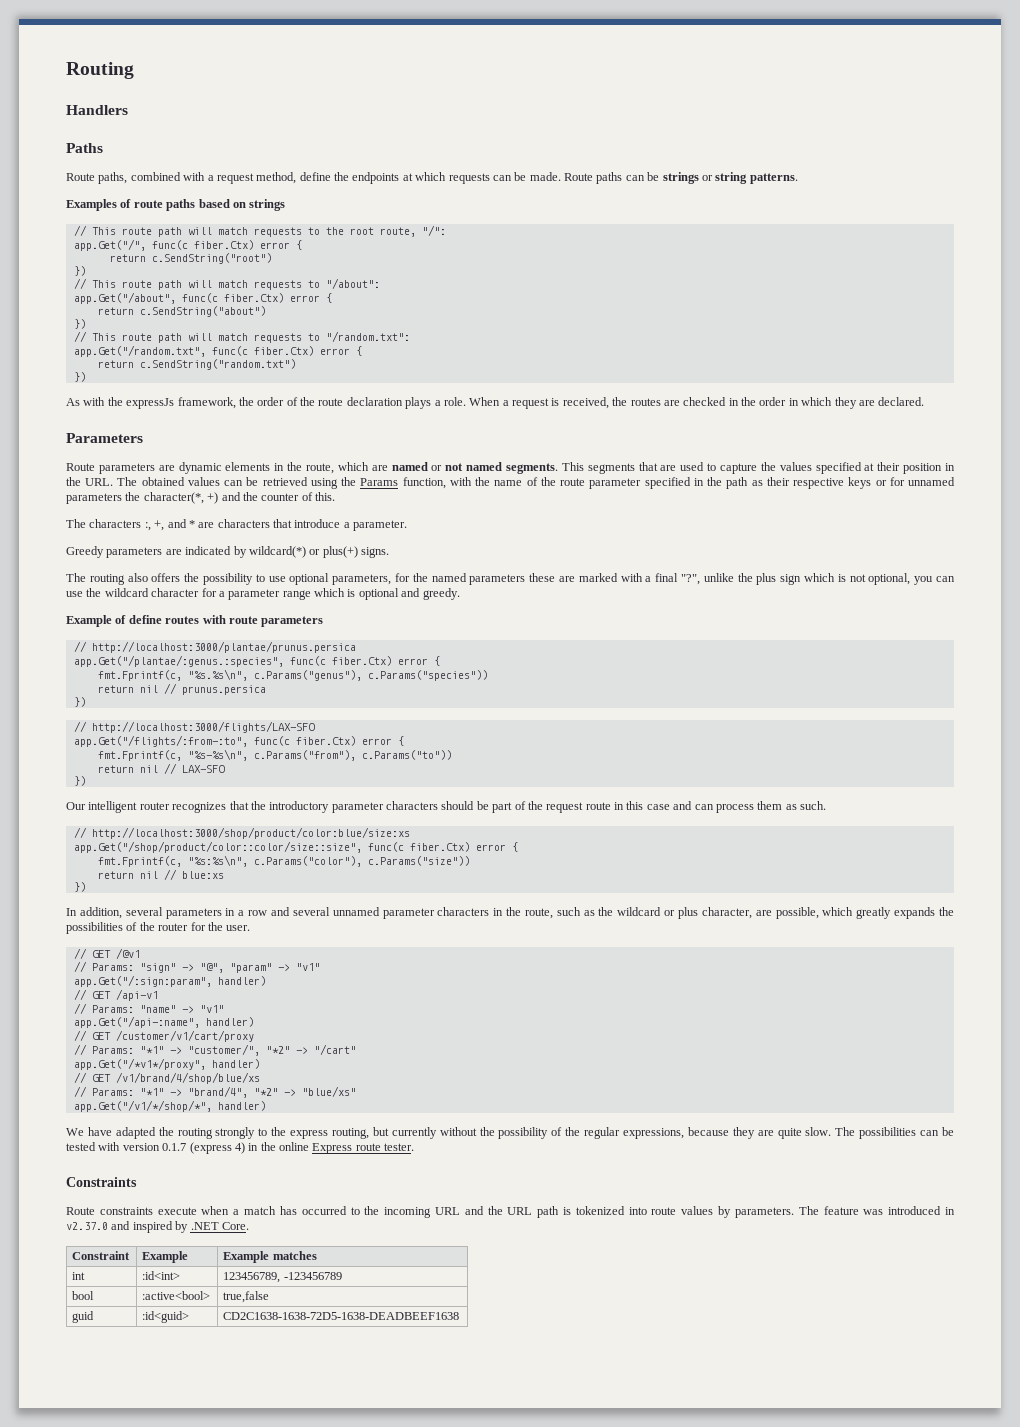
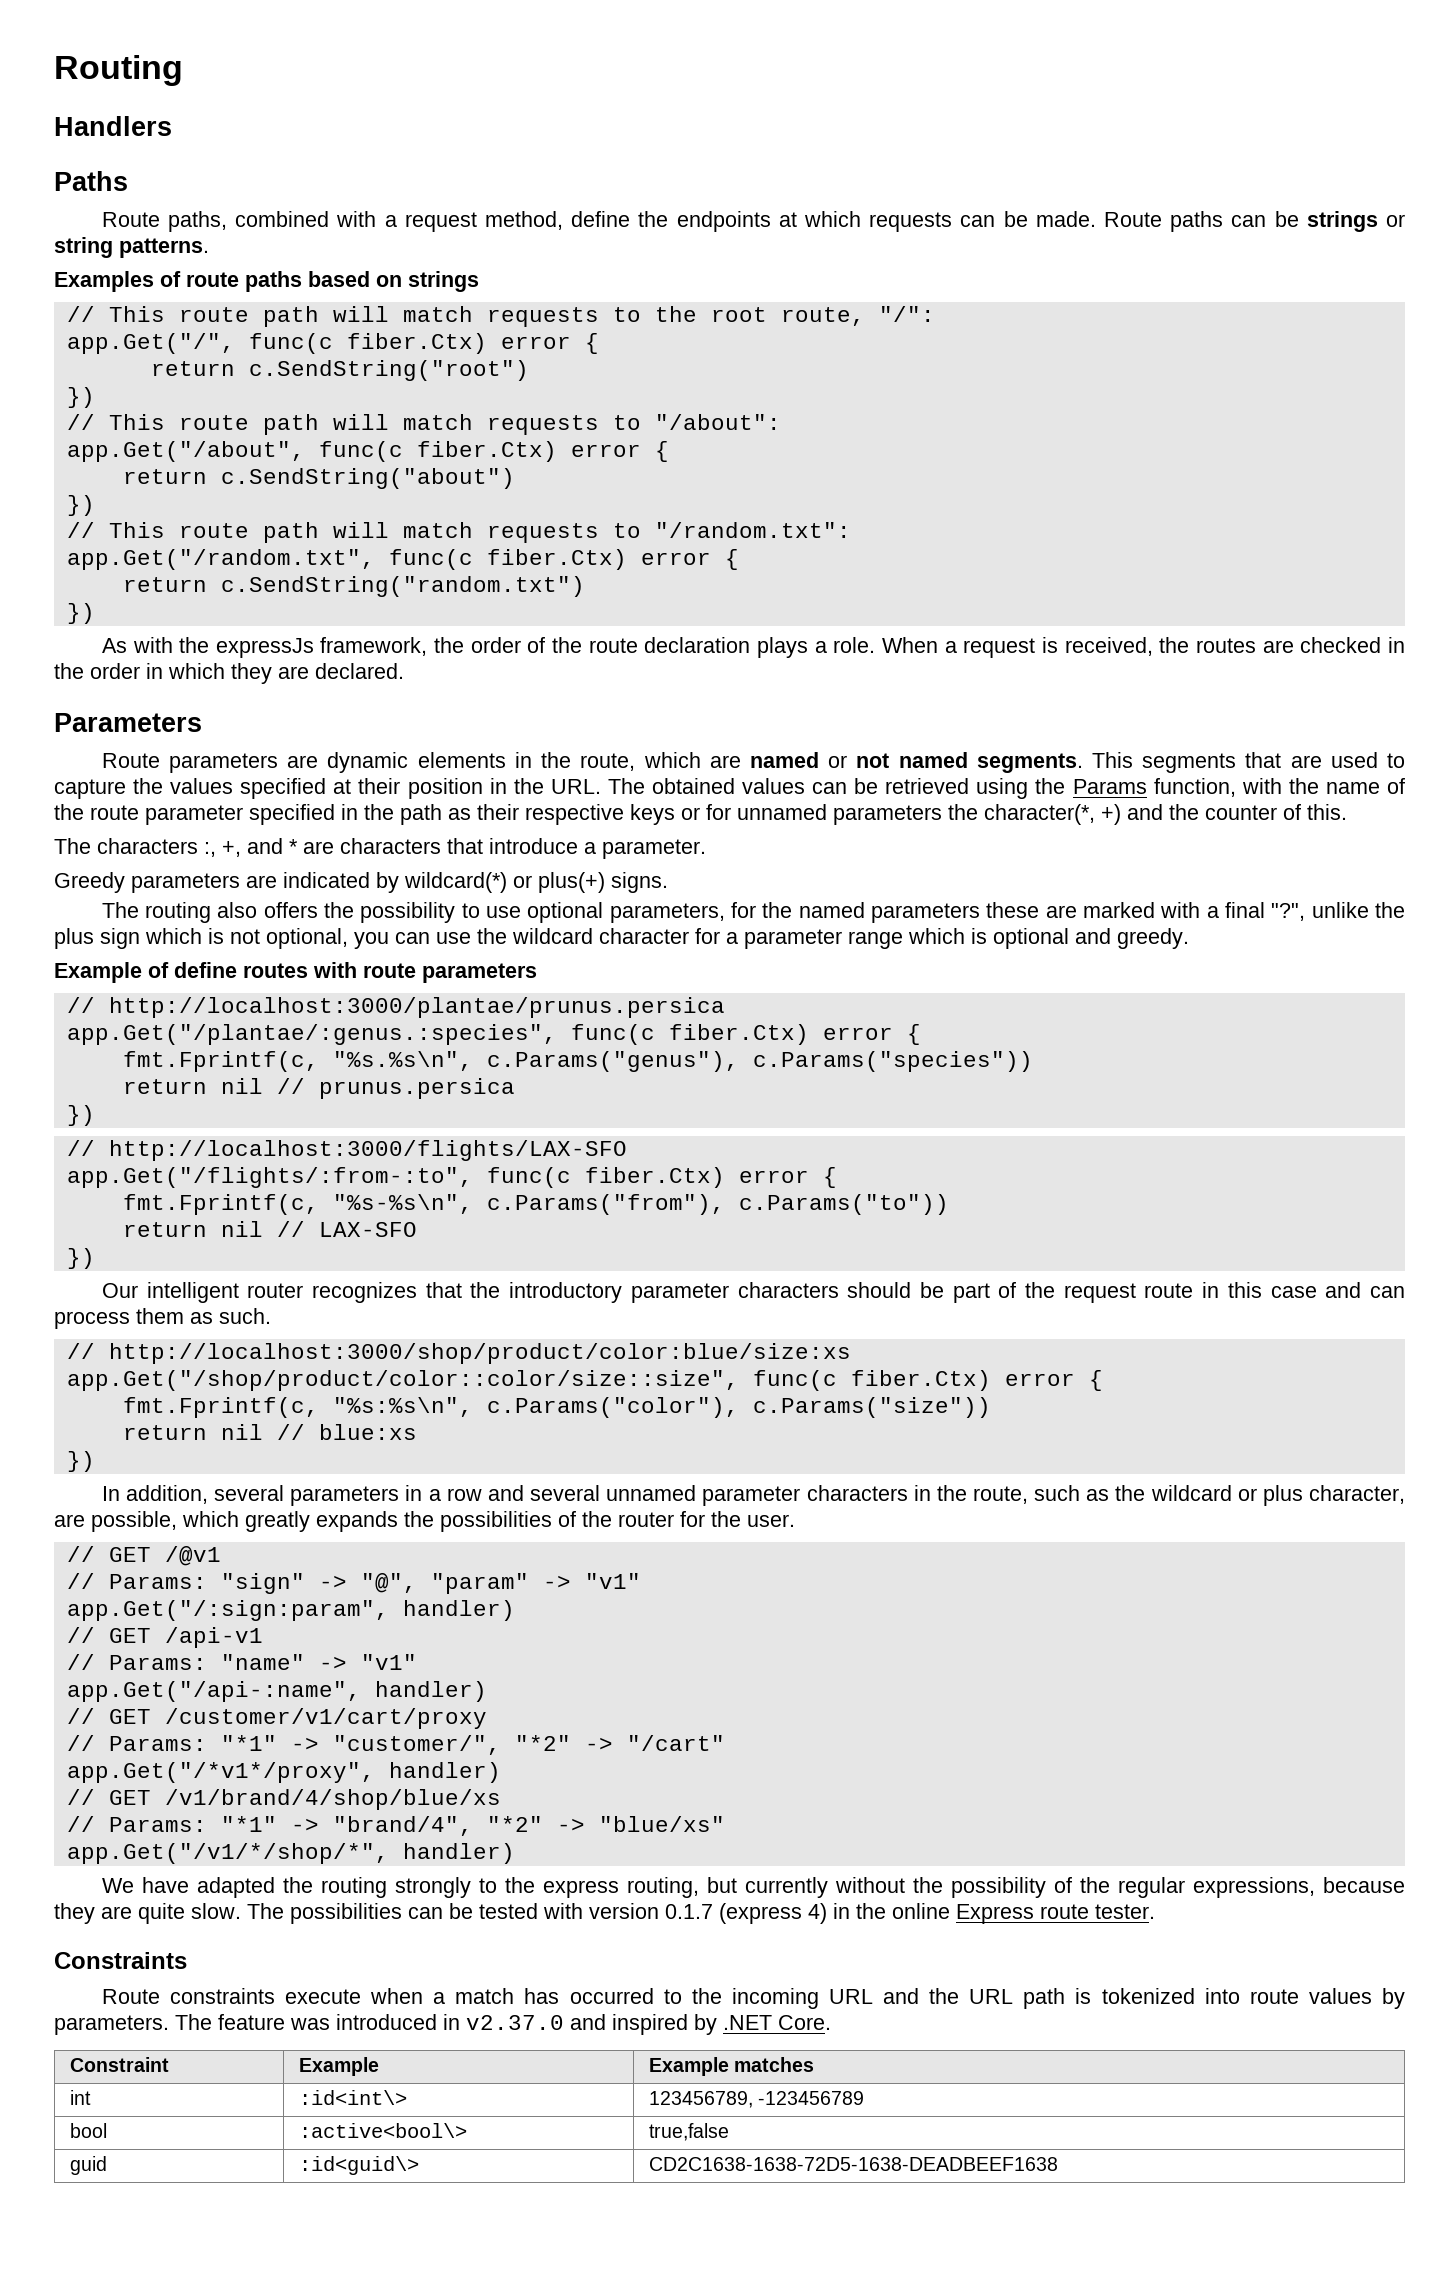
- int | :id<int> | 123456789, -123456789
+ int | :id<int\> | 123456789, -123456789
- bool | :active<bool> | true,false
+ bool | :active<bool\> | true,false
- guid | :id<guid> | CD2C1638-1638-72D5-1638-DEADBEEF1638
+ guid | :id<guid\> | CD2C1638-1638-72D5-1638-DEADBEEF1638

